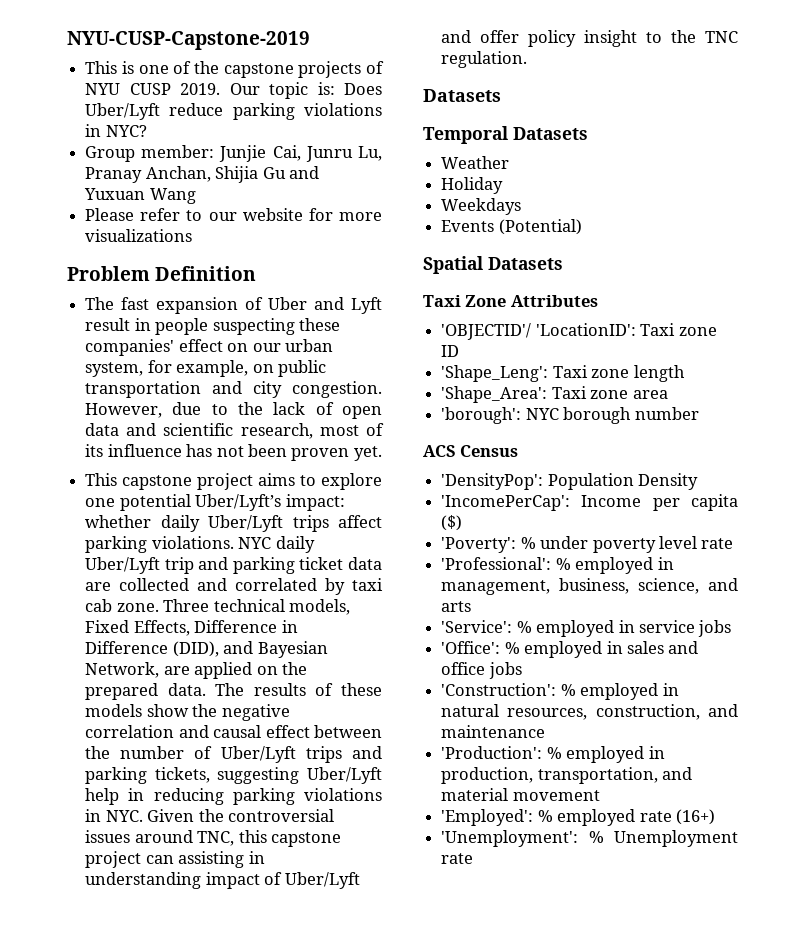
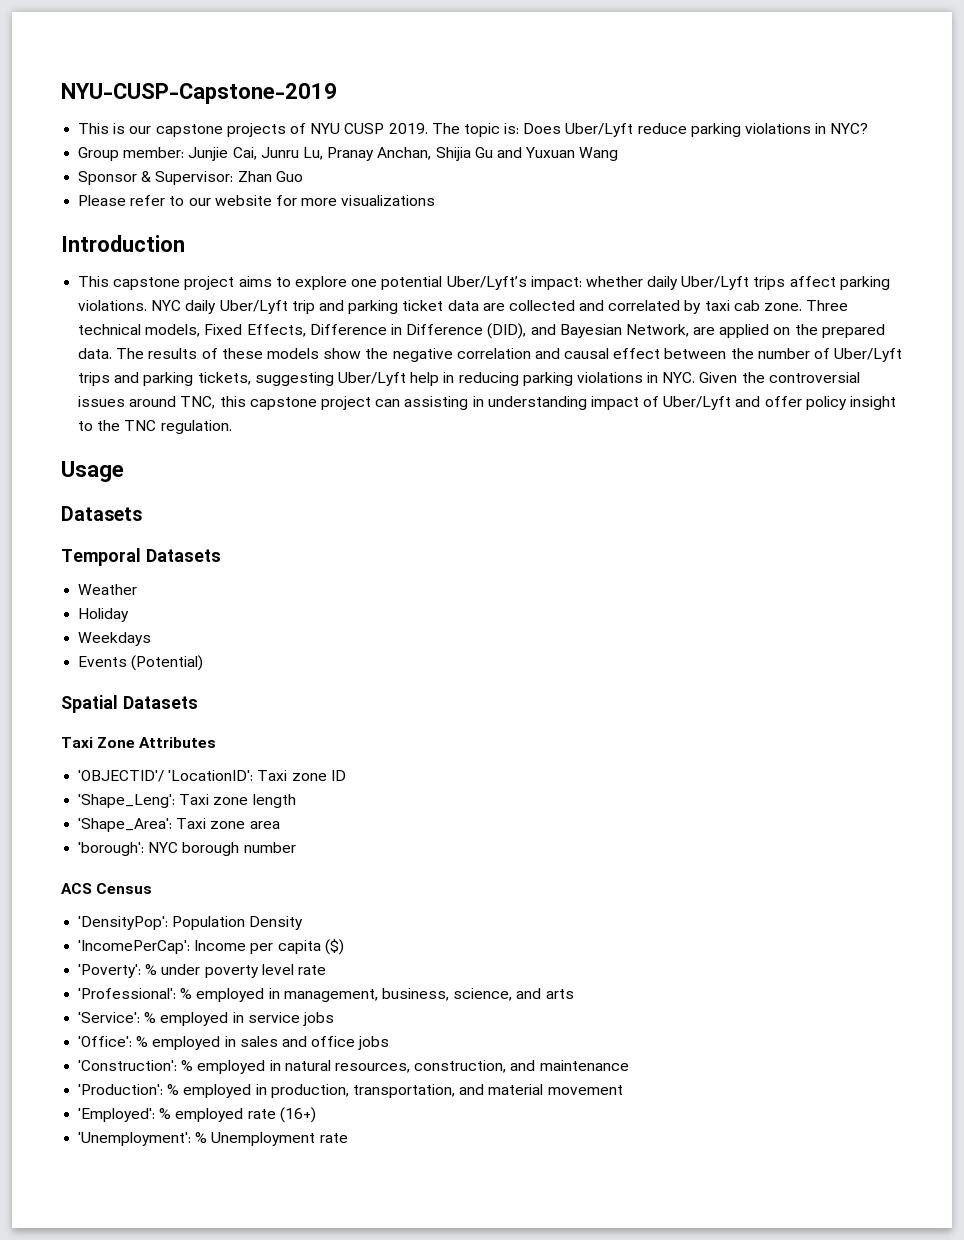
- This is one of the capstone projects of NYU CUSP 2019.
+ This is our capstone projects of NYU CUSP 2019.
- Our topic is: Does Uber/Lyft reduce parking violations in NYC?
+ The topic is: Does Uber/Lyft reduce parking violations in NYC?
+ Sponsor & Supervisor: Zhan Guo
- Problem Definition
- The fast expansion of Uber and Lyft result in people suspecting these companies' effect on our urban system, for example, on public transportation and city congestion. However, due to the lack of open data and scientific research, most of its influence has not been proven yet.
+ Introduction
+ Usage

